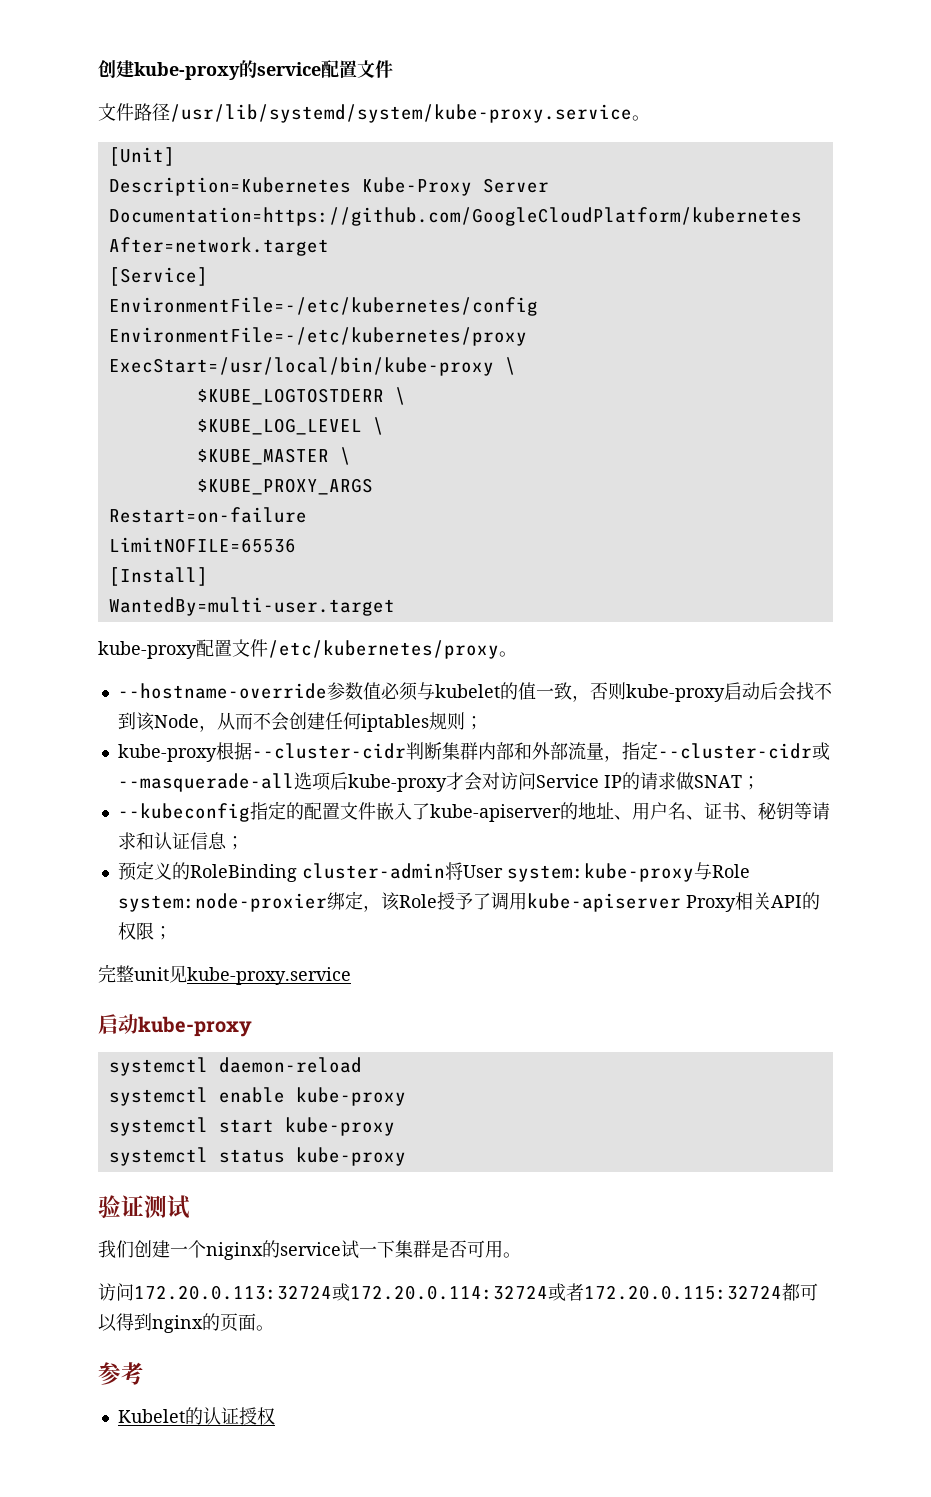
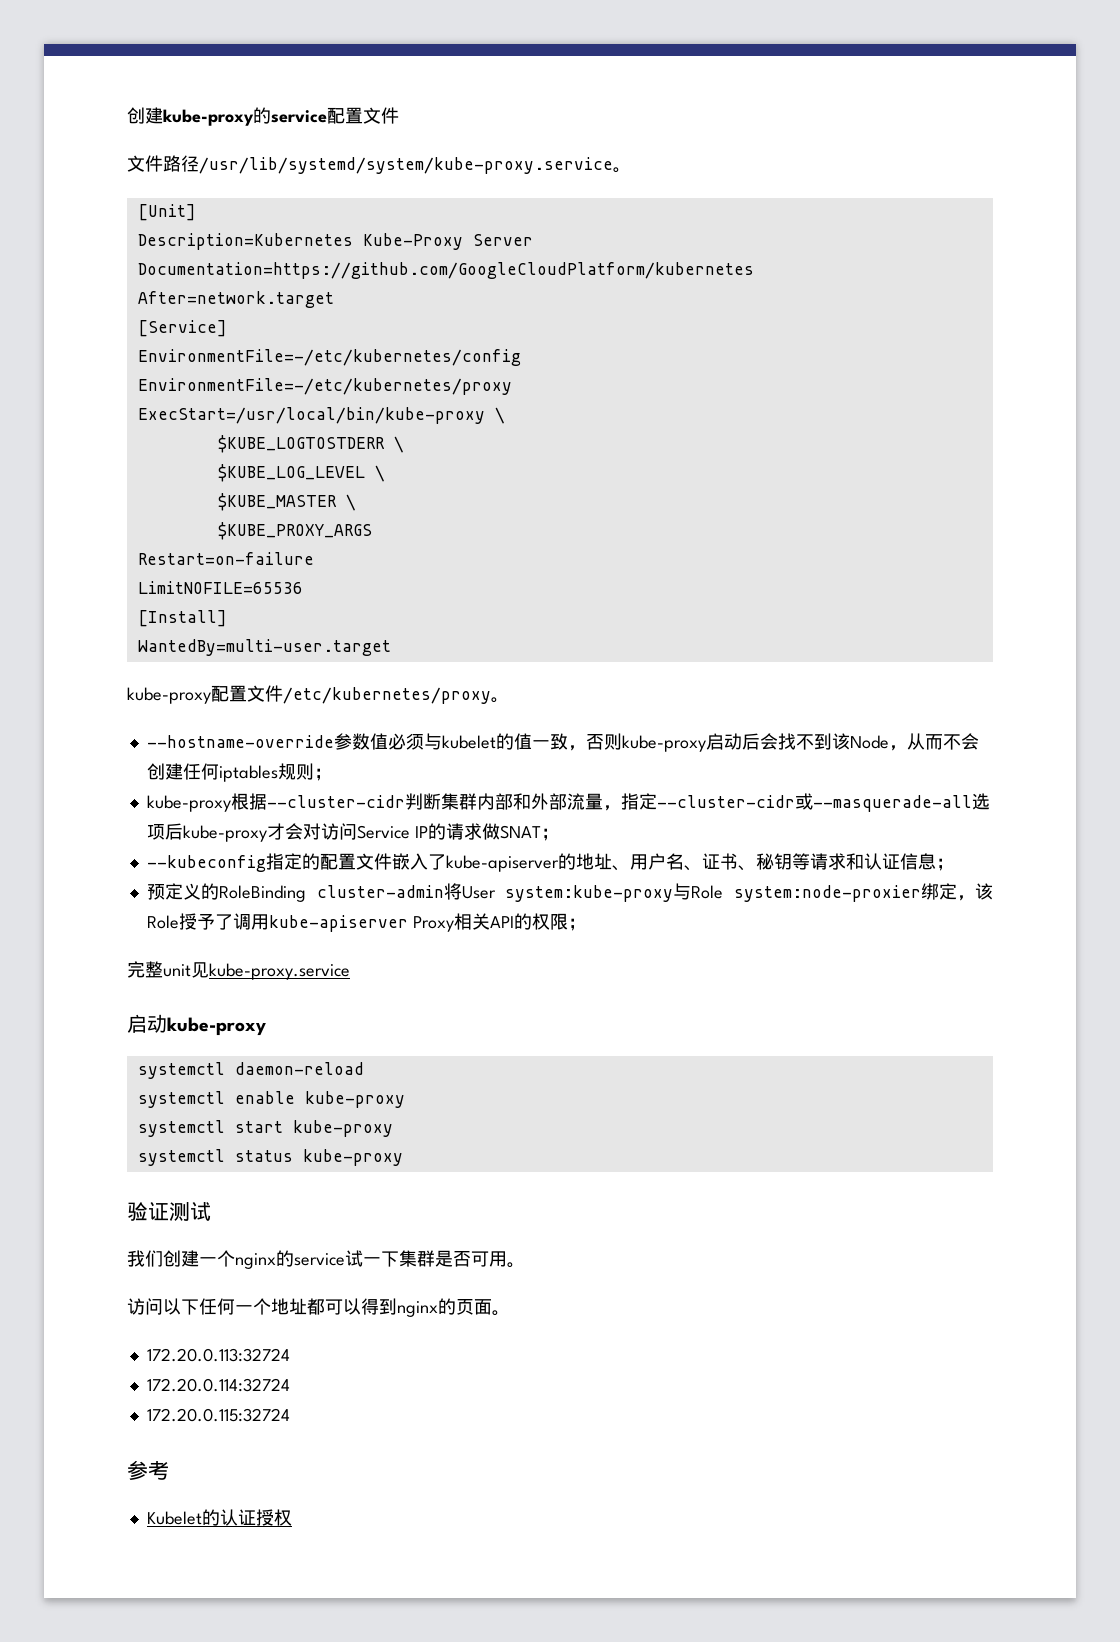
- 我们创建一个niginx的service试一下集群是否可用。
+ 我们创建一个nginx的service试一下集群是否可用。
- 访问172.20.0.113:32724或172.20.0.114:32724或者172.20.0.115:32724都可以得到nginx的页面。
+ 访问以下任何一个地址都可以得到nginx的页面。
+ 172.20.0.113:32724
+ 172.20.0.114:32724
+ 172.20.0.115:32724

